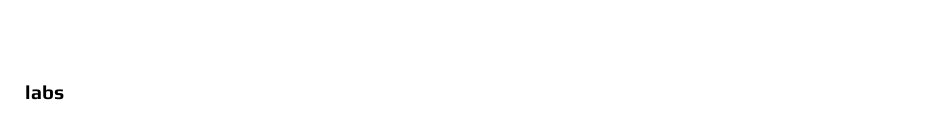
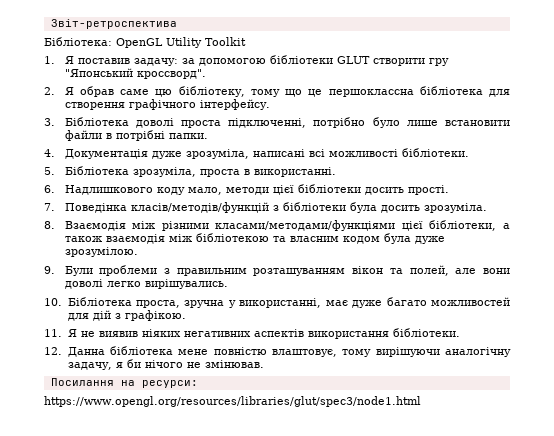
- labs
+ Звіт-ретроспектива
+ Бібліотека: OpenGL Utility Toolkit
+ 1. Я поставив задачу: за допомогою бібліотеки GLUT створити гру "Японський кроссворд".
+ 2. Я обрав саме цю бібліотеку, тому що це першоклассна бібліотека для створення графічного інтерфейсу.
+ 3. Бібліотека доволі проста підключенні, потрібно було лише встановити файли в потрібні папки.
+ 4. Документація дуже зрозуміла, написані всі можливості бібліотеки.
+ 5. Бібліотека зрозуміла, проста в використанні.
+ 6. Надлишкового коду мало, методи цієї бібліотеки досить прості.
+ 7. Поведінка класів/методів/функцій з бібліотеки була досить зрозуміла.
+ 8. Взаємодія між різними класами/методами/функціями цієї бібліотеки, а також взаємодія між бібліотекою та власним кодом була дуже зрозумілою.
+ 9. Були проблеми з правильним розташуванням вікон та полей, але вони доволі легко вирішувались.
+ 10. Бібліотека проста, зручна у використанні, має дуже багато можливостей для дій з графікою.
+ 11. Я не виявив ніяких негативних аспектів використання бібліотеки.
+ 12. Данна бібліотека мене повністю влаштовує, тому вирішуючи аналогічну задачу, я би нічого не змінював.
+ Посилання на ресурси:
+ https://www.opengl.org/resources/libraries/glut/spec3/node1.html

